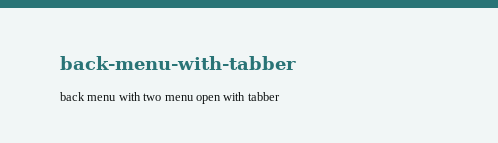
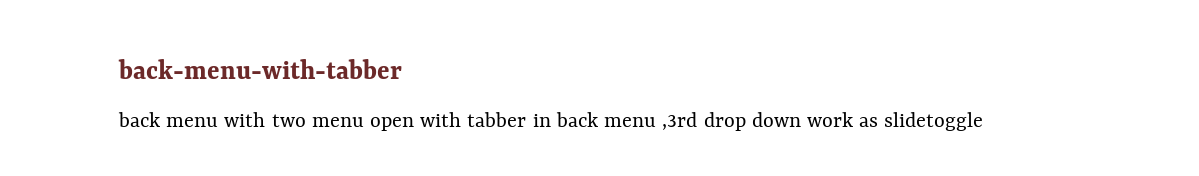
- back menu with two menu open with tabber
+ back menu with two menu open with tabber in back menu ,3rd drop down work as slidetoggle

